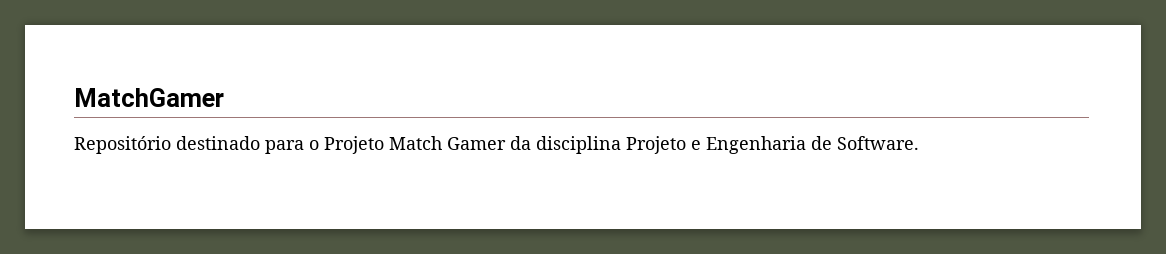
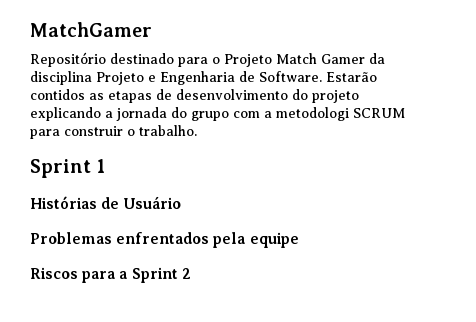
+ Estarão contidos as etapas de desenvolvimento do projeto explicando a jornada do grupo com a metodologi SCRUM para construir o trabalho.
+ Sprint 1
+ Histórias de Usuário
+ Problemas enfrentados pela equipe
+ Riscos para a Sprint 2

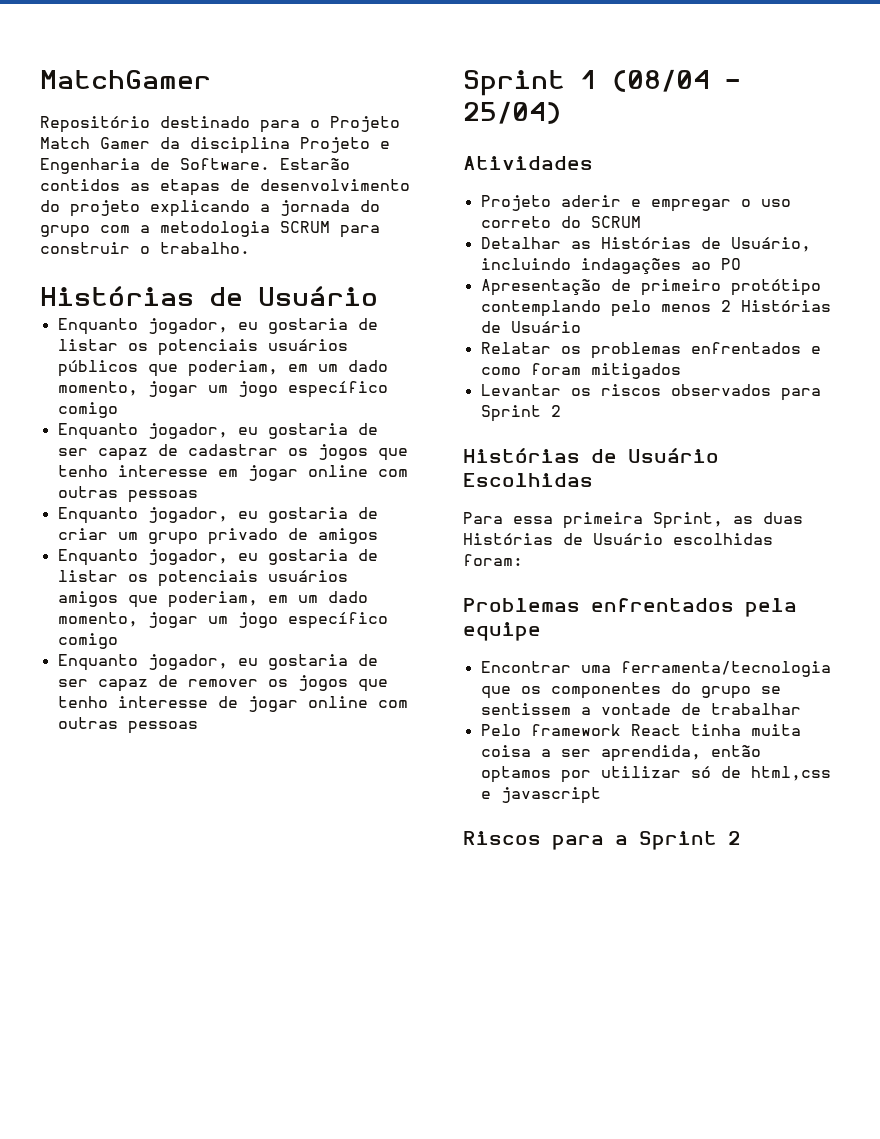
- Estarão contidos as etapas de desenvolvimento do projeto explicando a jornada do grupo com a metodologi SCRUM para construir o trabalho.
- Sprint 1
+ Estarão contidos as etapas de desenvolvimento do projeto explicando a jornada do grupo com a metodologia SCRUM para construir o trabalho.
  Histórias de Usuário
+ Enquanto jogador, eu gostaria de listar os potenciais usuários públicos que poderiam, em um dado momento, jogar um jogo específico comigo
+ Enquanto jogador, eu gostaria de ser capaz de cadastrar os jogos que tenho interesse em jogar online com outras pessoas
+ Enquanto jogador, eu gostaria de criar um grupo privado de amigos
+ Enquanto jogador, eu gostaria de listar os potenciais usuários amigos que poderiam, em um dado momento, jogar um jogo específico comigo
+ Enquanto jogador, eu gostaria de ser capaz de remover os jogos que tenho interesse de jogar online com outras pessoas
+ Sprint 1 (08/04 - 25/04)
+ Atividades
+ Projeto aderir e empregar o uso correto do SCRUM
+ Detalhar as Histórias de Usuário, incluindo indagações ao PO
+ Apresentação de primeiro protótipo contemplando pelo menos 2 Histórias de Usuário
+ Relatar os problemas enfrentados e como foram mitigados
+ Levantar os riscos observados para Sprint 2
+ Histórias de Usuário Escolhidas
+ Para essa primeira Sprint, as duas Histórias de Usuário escolhidas foram:
  Problemas enfrentados pela equipe
+ Encontrar uma ferramenta/tecnologia que os componentes do grupo se sentissem a vontade de trabalhar
+ Pelo framework React tinha muita coisa a ser aprendida, então optamos por utilizar só de html,css e javascript

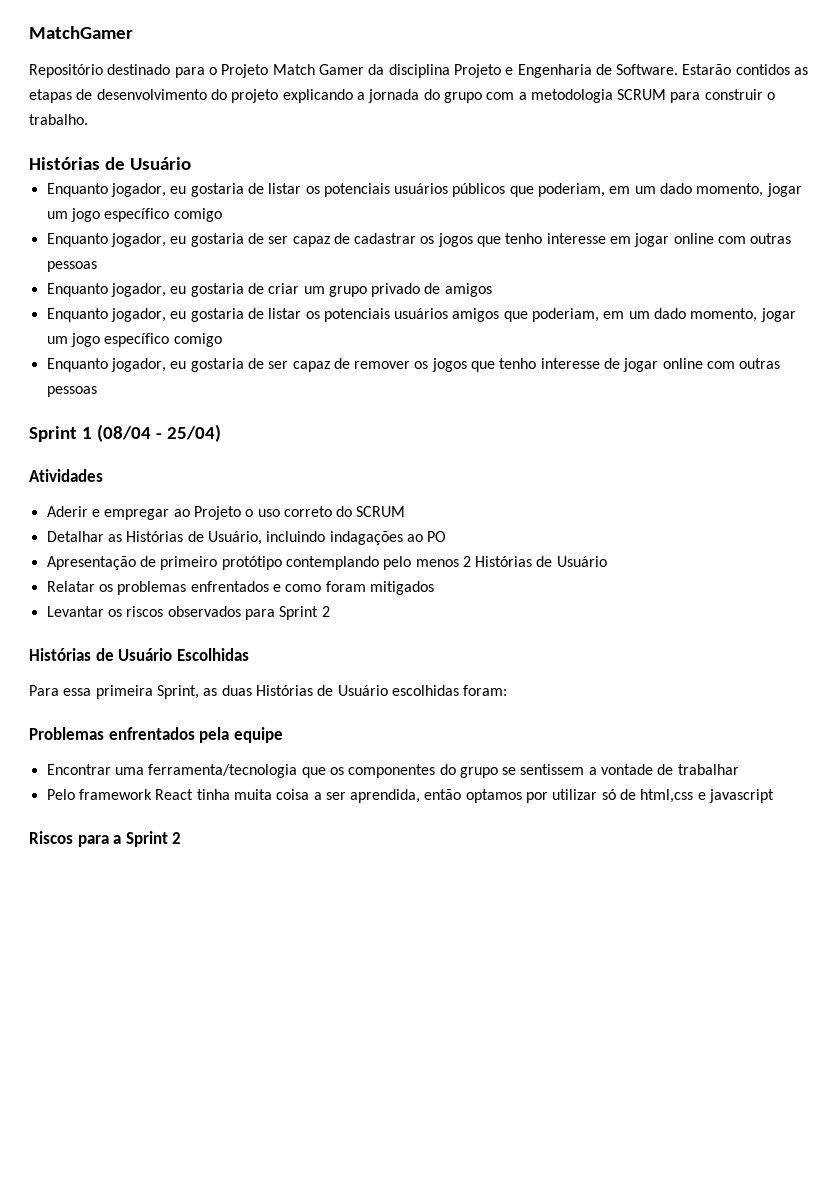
- Projeto aderir e empregar o uso correto do SCRUM
+ Aderir e empregar ao Projeto o uso correto do SCRUM

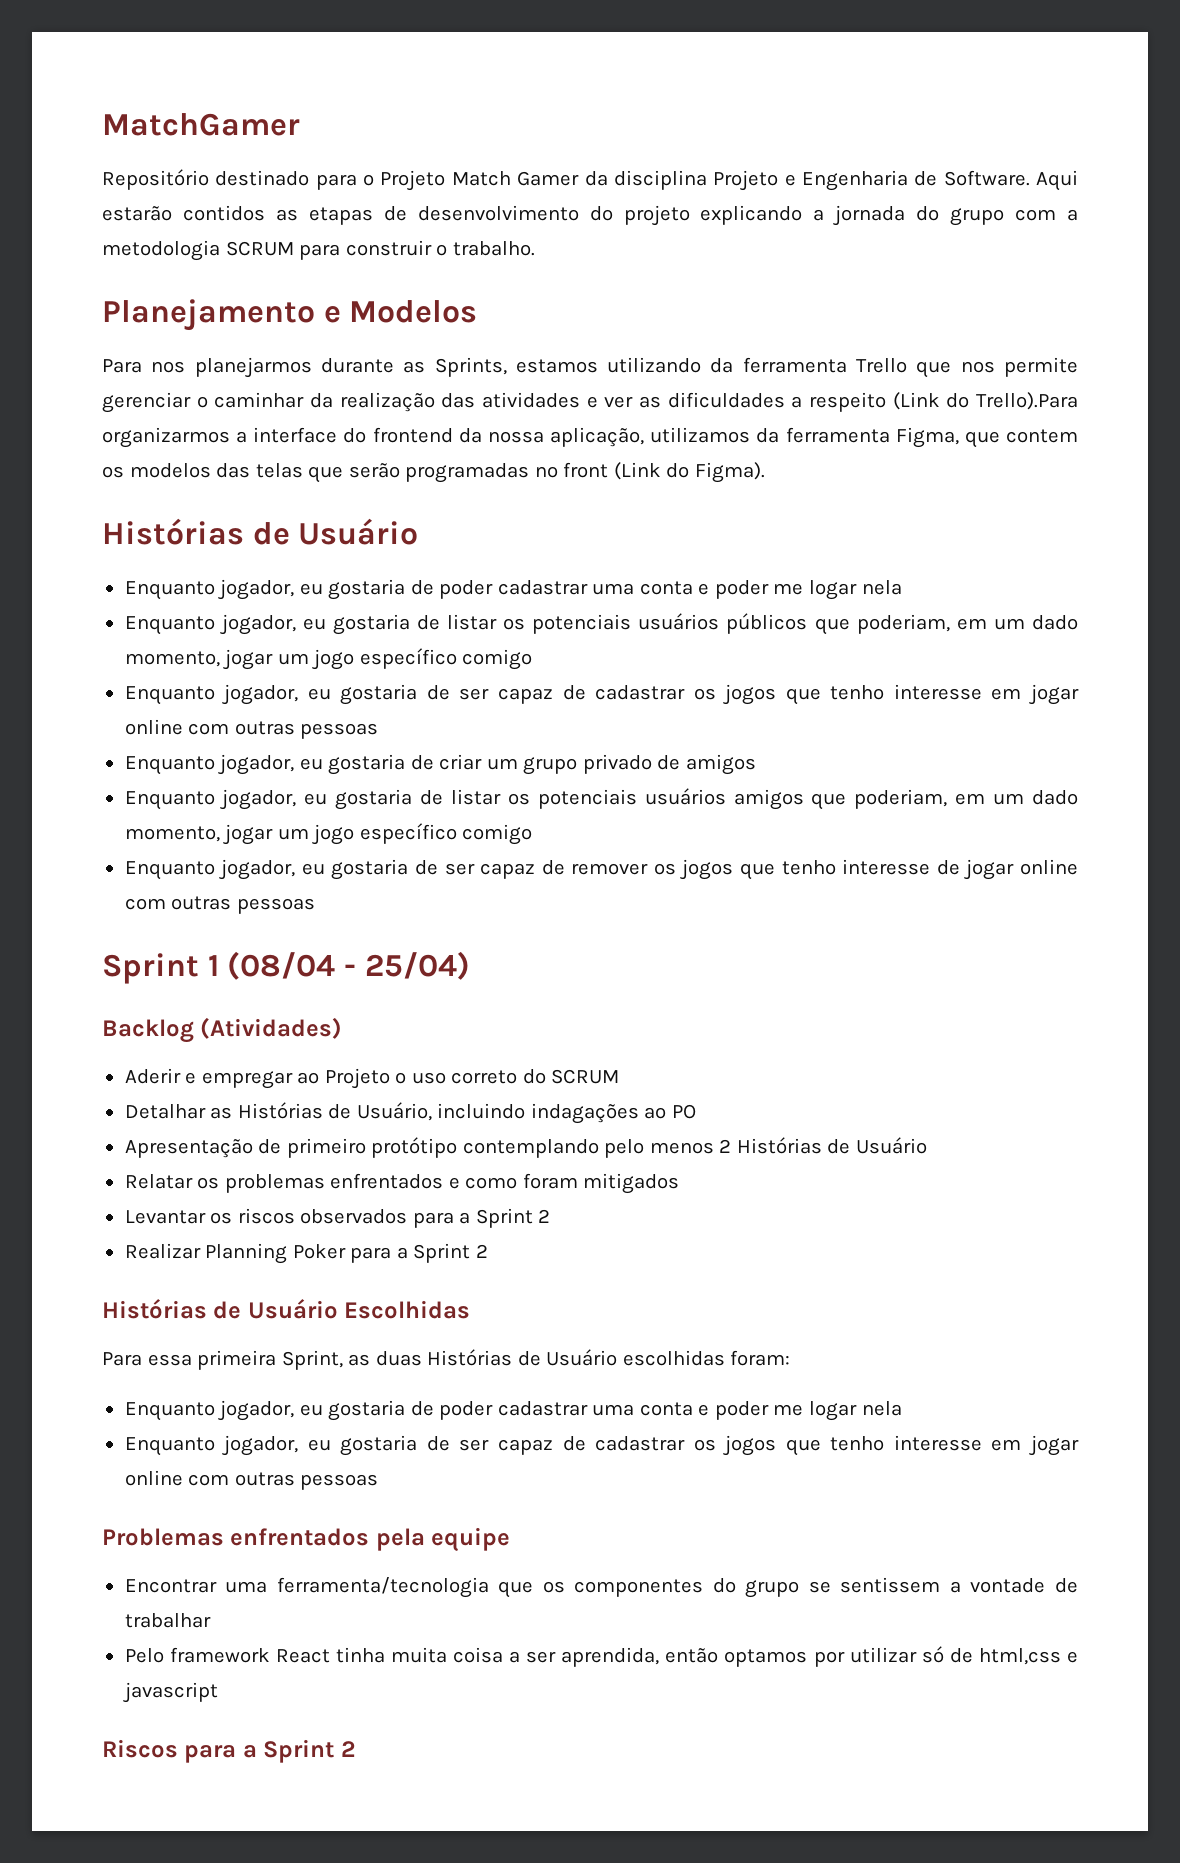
- Estarão contidos as etapas de desenvolvimento do projeto explicando a jornada do grupo com a metodologia SCRUM para construir o trabalho.
+ Aqui estarão contidos as etapas de desenvolvimento do projeto explicando a jornada do grupo com a metodologia SCRUM para construir o trabalho.
+ Planejamento e Modelos
+ Para nos planejarmos durante as Sprints, estamos utilizando da ferramenta Trello que nos permite gerenciar o caminhar da realização das atividades e ver as dificuldades a respeito (Link do Trello).Para organizarmos a interface do frontend da nossa aplicação, utilizamos da ferramenta Figma, que contem os modelos das telas que serão programadas no front (Link do Figma).
  Histórias de Usuário
+ Enquanto jogador, eu gostaria de poder cadastrar uma conta e poder me logar nela
- Atividades
+ Backlog (Atividades)
- Levantar os riscos observados para Sprint 2
+ Levantar os riscos observados para a Sprint 2
+ Realizar Planning Poker para a Sprint 2
  Para essa primeira Sprint, as duas Histórias de Usuário escolhidas foram:
+ Enquanto jogador, eu gostaria de poder cadastrar uma conta e poder me logar nela
+ Enquanto jogador, eu gostaria de ser capaz de cadastrar os jogos que tenho interesse em jogar online com outras pessoas

